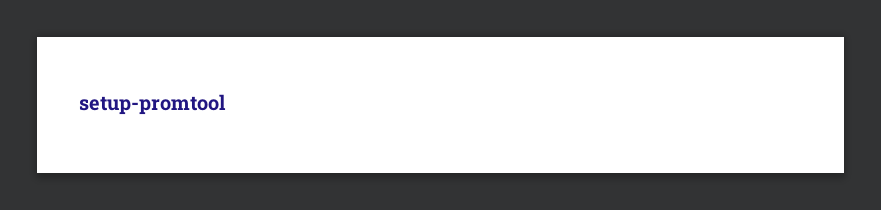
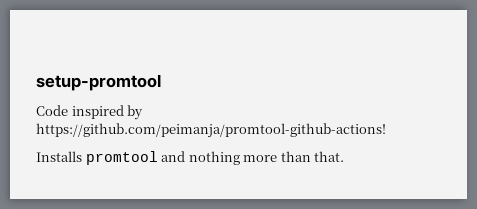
+ Code inspired by https://github.com/peimanja/promtool-github-actions!
+ Installs promtool and nothing more than that.

